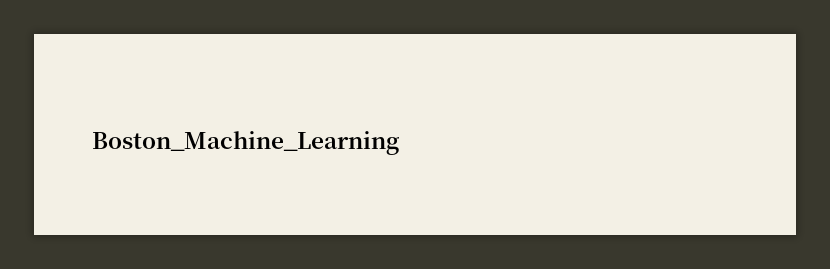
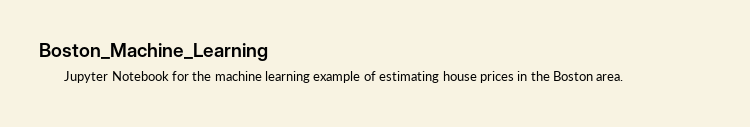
+ Jupyter Notebook for the machine learning example of estimating house prices in the Boston area.

